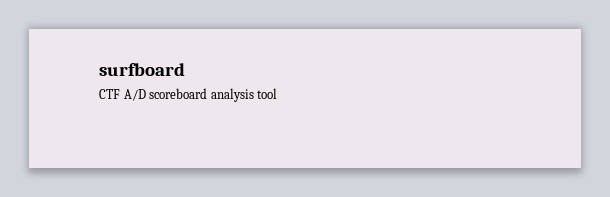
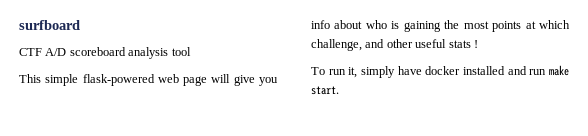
+ This simple flask-powered web page will give you info about who is gaining the most points at which challenge, and other useful stats !
+ To run it, simply have docker installed and run make start.

